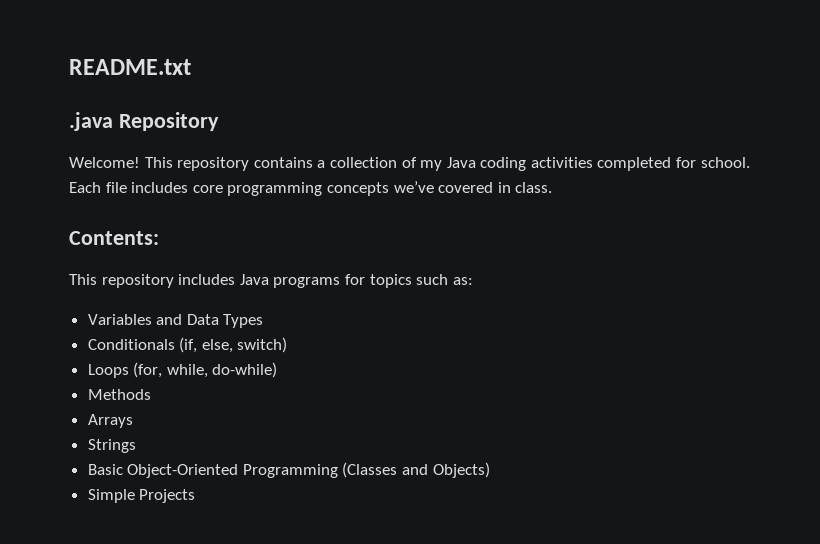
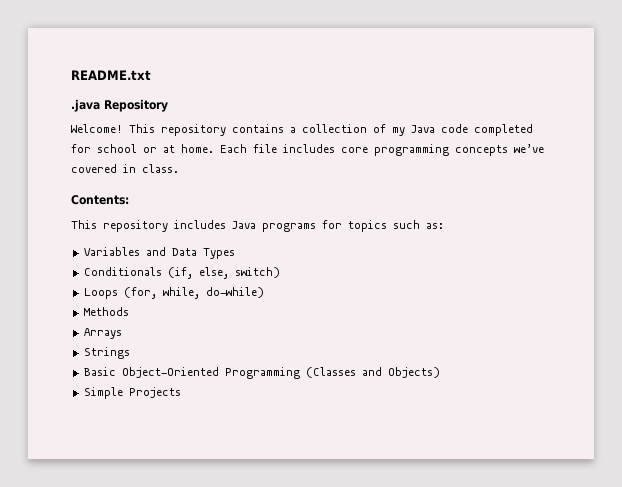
- This repository contains a collection of my Java coding activities completed for school.
+ This repository contains a collection of my Java code completed for school or at home.

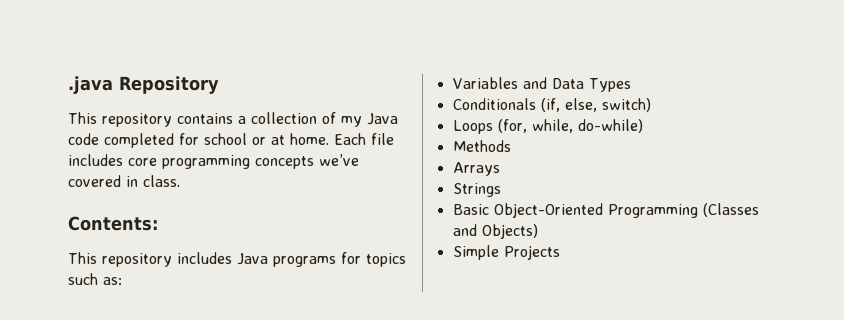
- README.txt
- Welcome!

